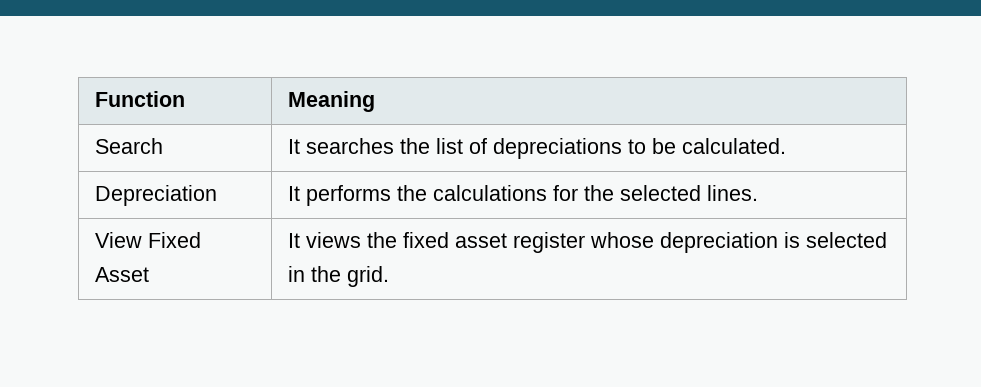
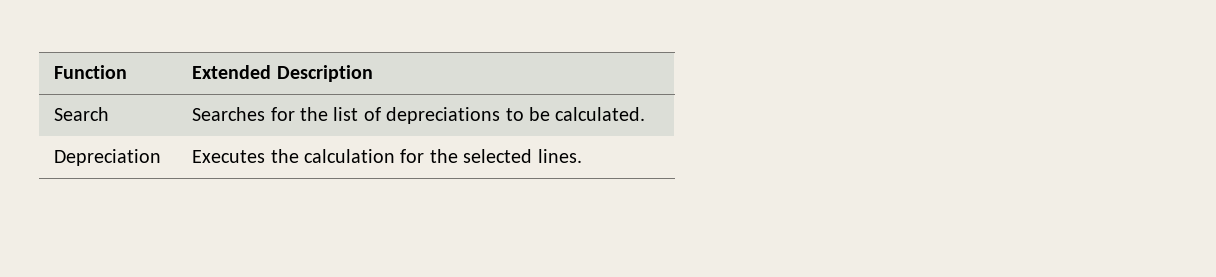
- Function | Meaning
+ Function | Extended Description
- Search | It searches the list of depreciations to be calculated.
+ Search | Searches for the list of depreciations to be calculated.
- Depreciation | It performs the calculations for the selected lines.
+ Depreciation | Executes the calculation for the selected lines.
- View Fixed Asset | It views the fixed asset register whose depreciation is selected in the grid.

